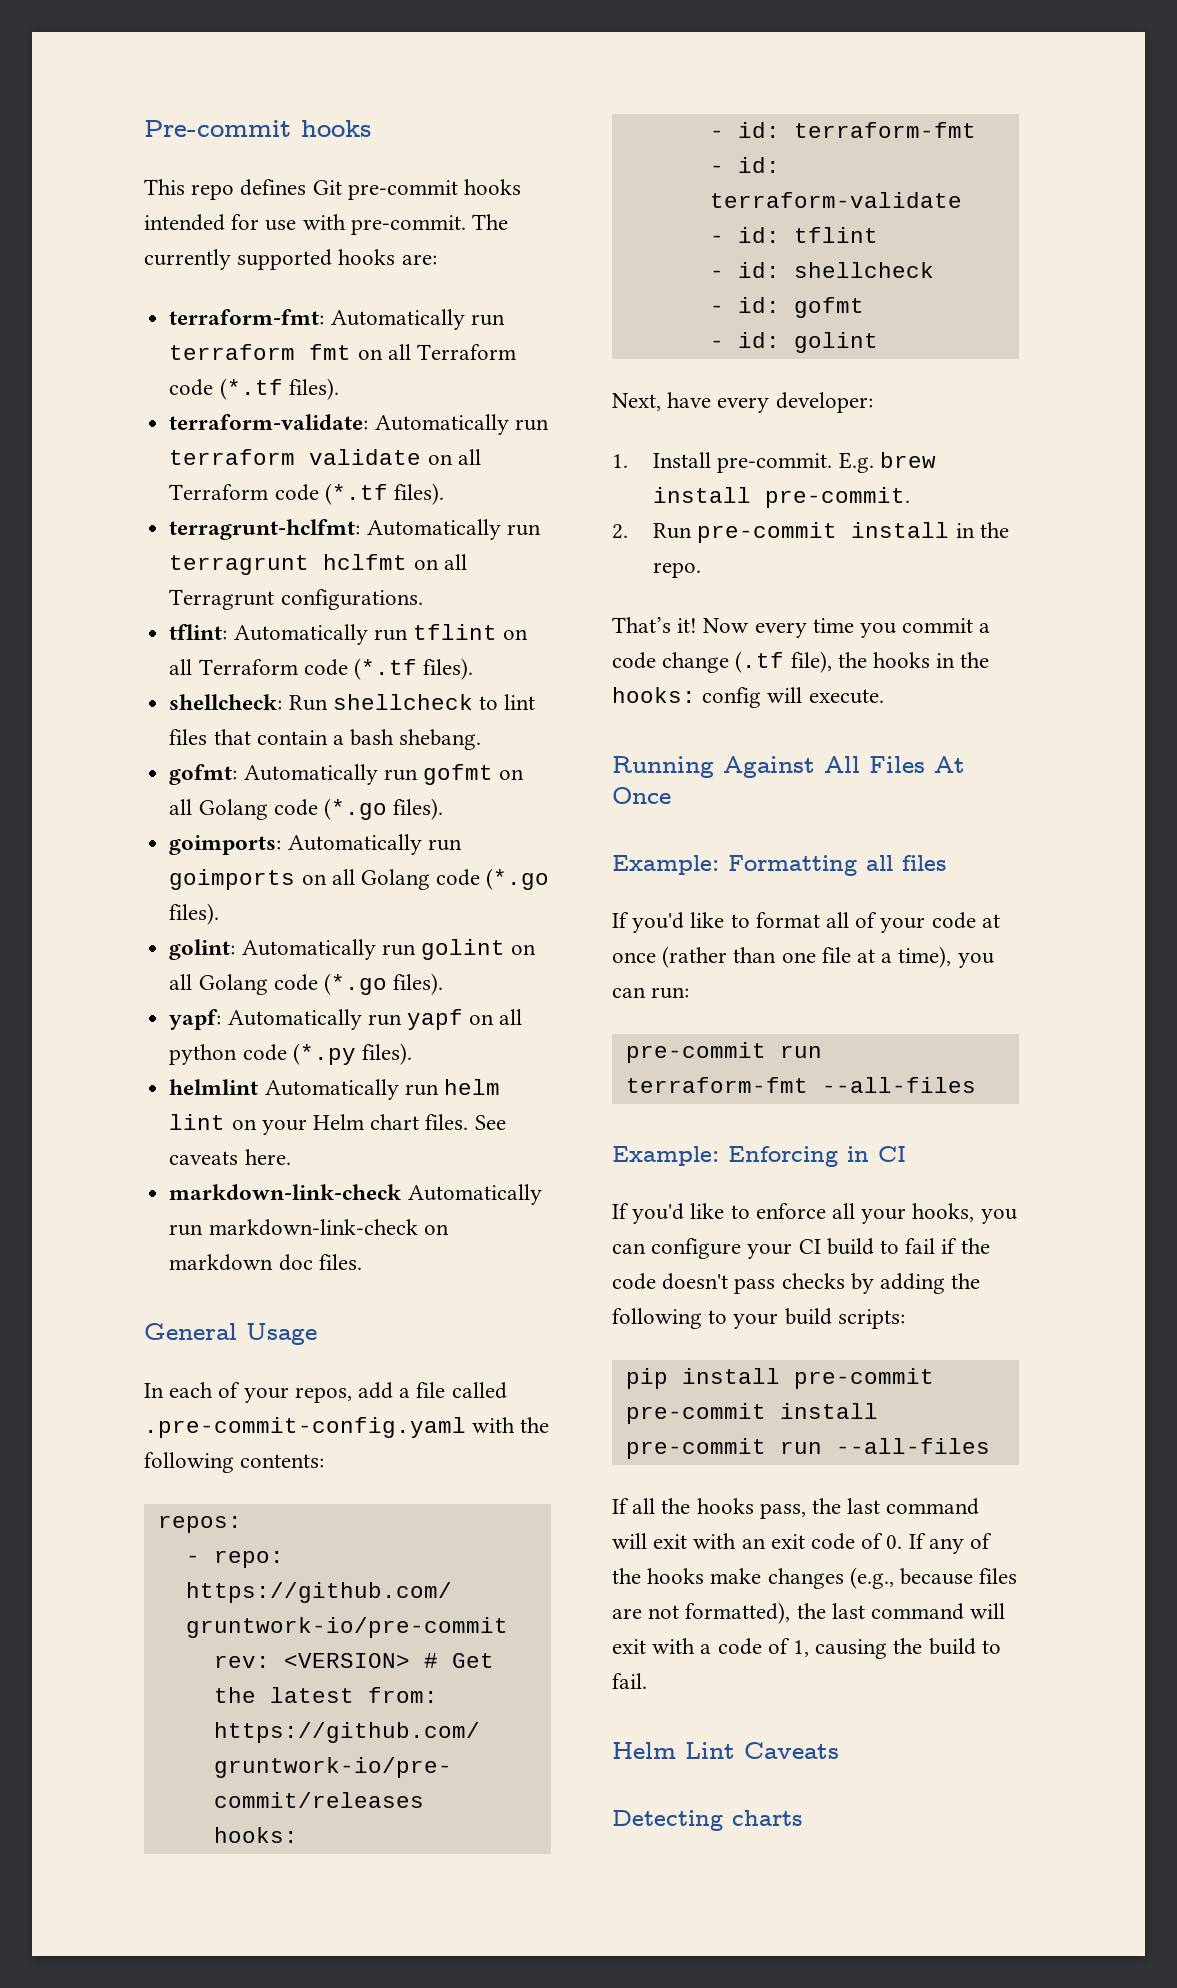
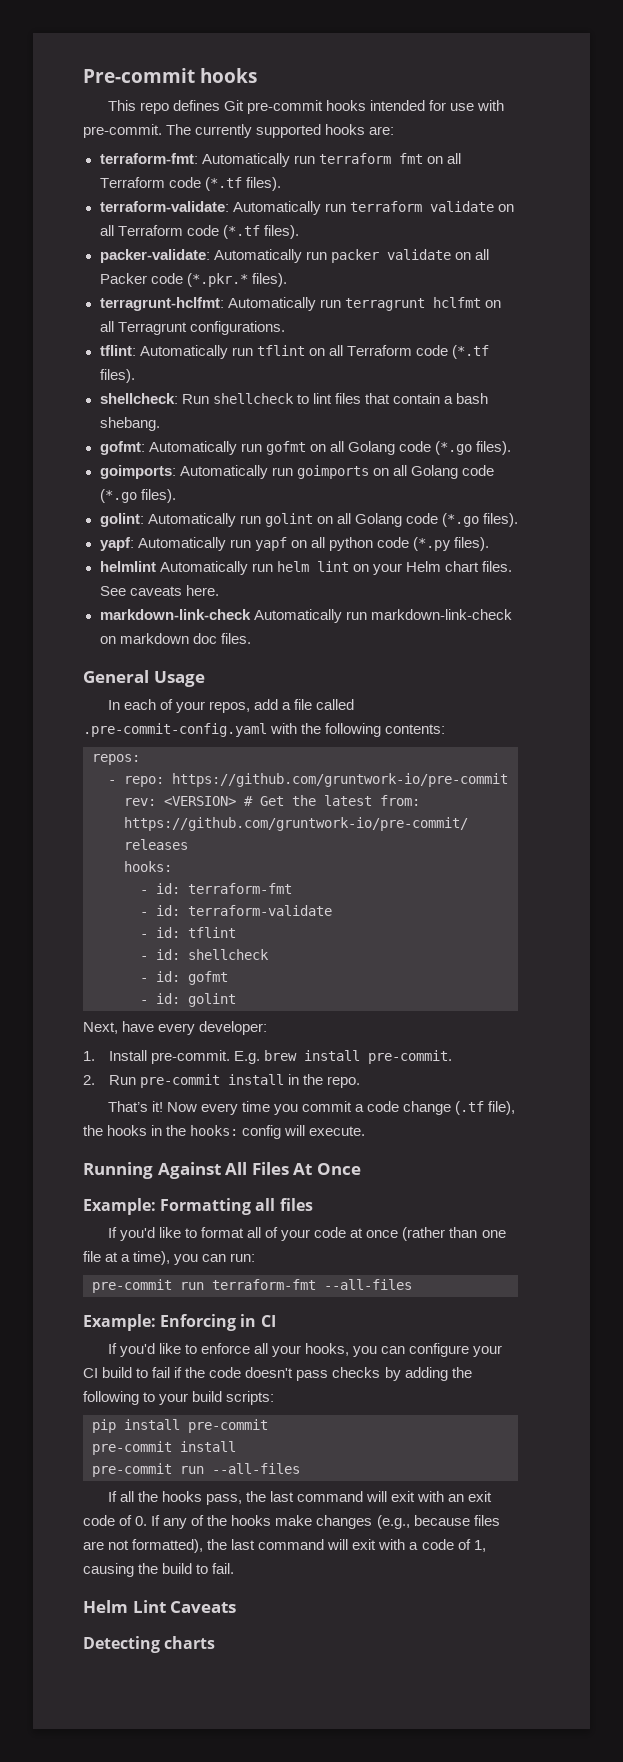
+ packer-validate: Automatically run packer validate on all Packer code (*.pkr.* files).

